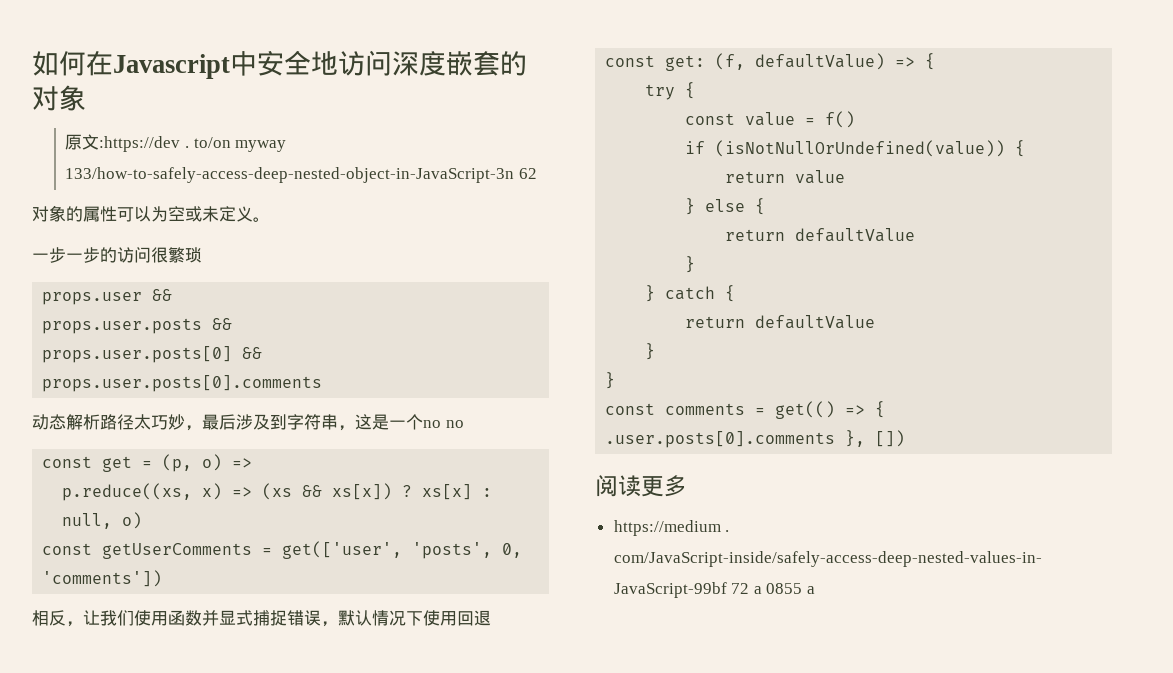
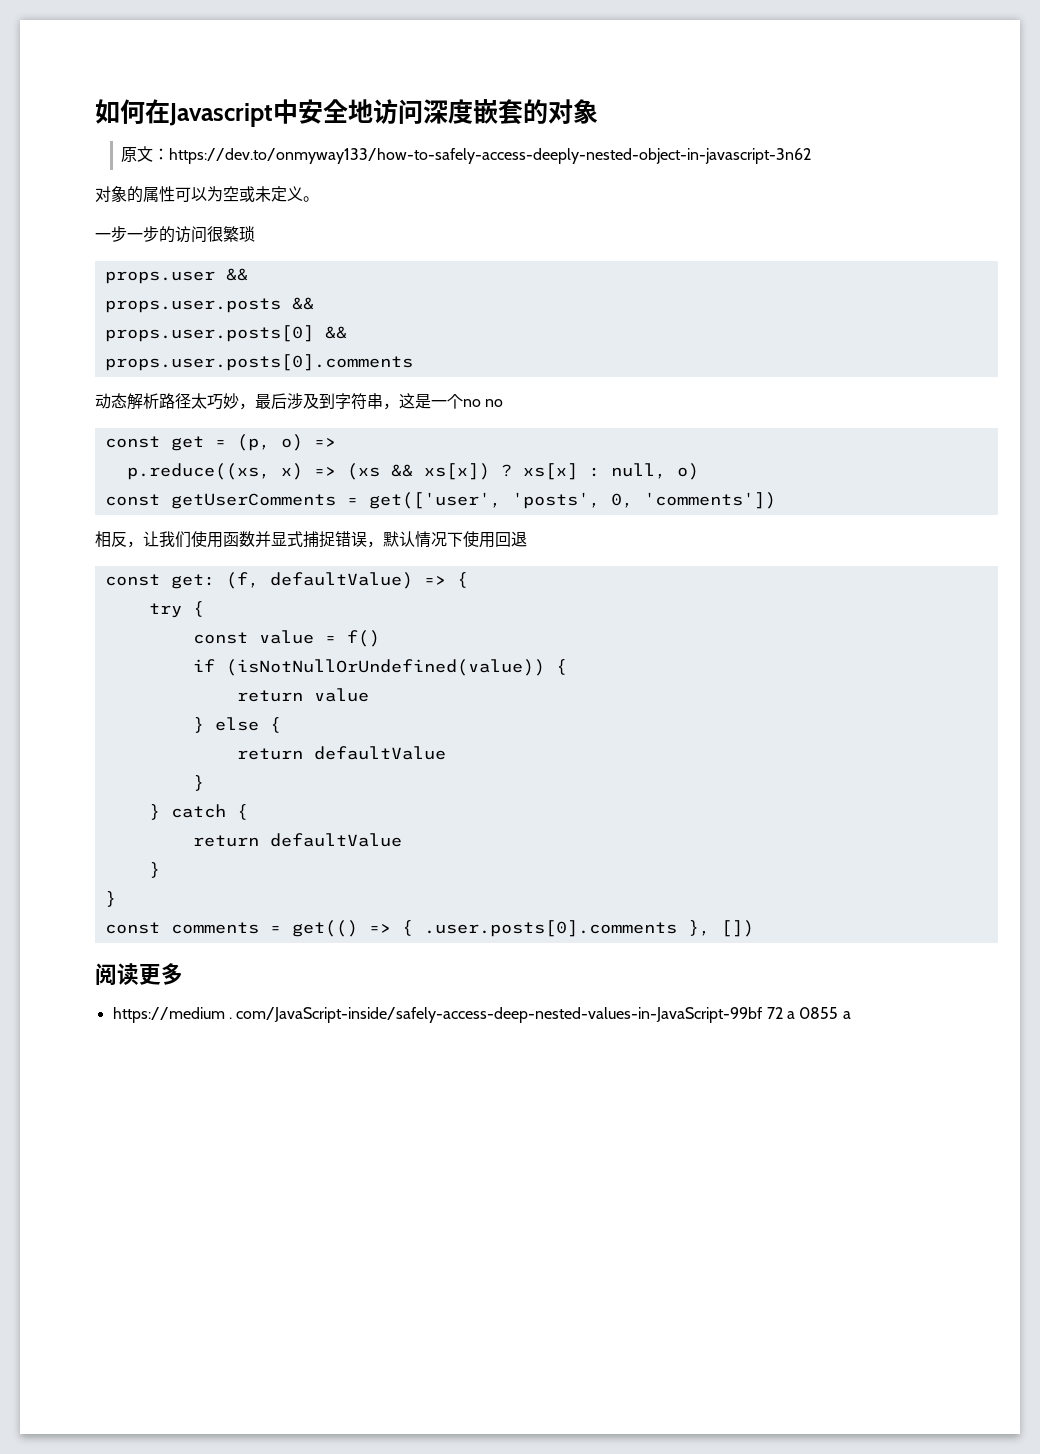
- 原文:https://dev . to/on myway 133/how-to-safely-access-deep-nested-object-in-JavaScript-3n 62
+ 原文：https://dev.to/onmyway133/how-to-safely-access-deeply-nested-object-in-javascript-3n62

